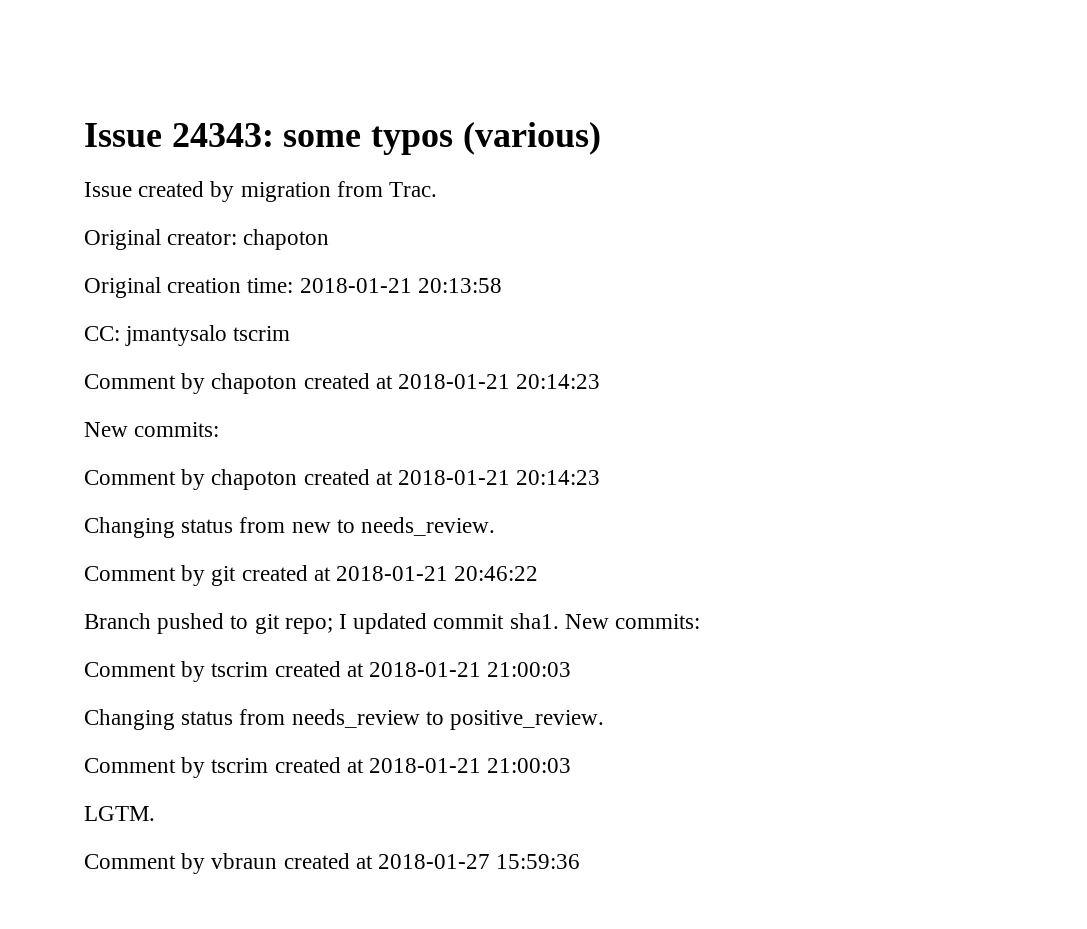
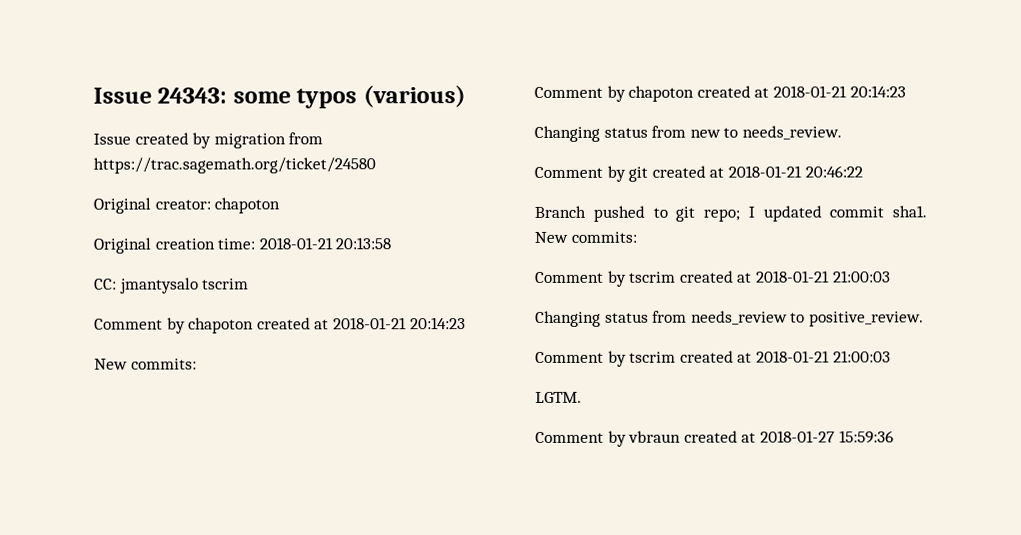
- Issue created by migration from Trac.
+ Issue created by migration from https://trac.sagemath.org/ticket/24580

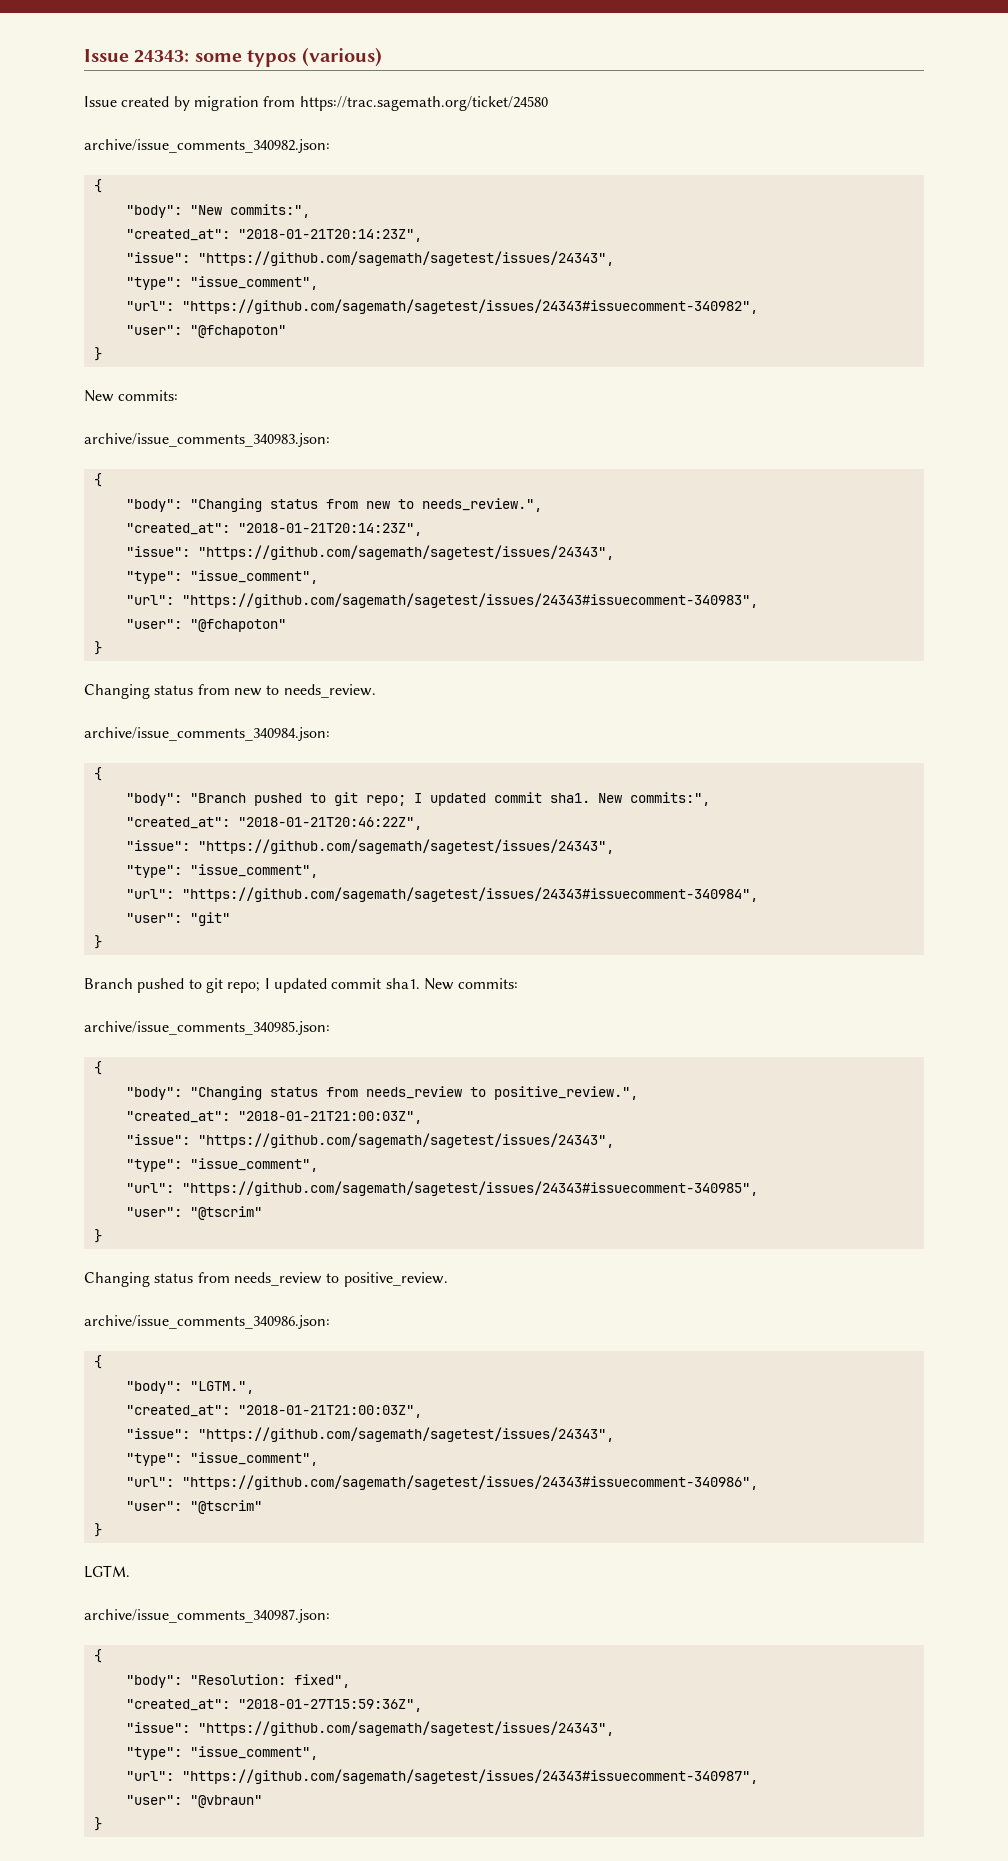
- Original creator: chapoton
- Original creation time: 2018-01-21 20:13:58
- CC: jmantysalo tscrim
- Comment by chapoton created at 2018-01-21 20:14:23
+ archive/issue_comments_340982.json:
+ {
+ "body": "New commits:",
+ "created_at": "2018-01-21T20:14:23Z",
+ "issue": "https://github.com/sagemath/sagetest/issues/24343",
+ "type": "issue_comment",
+ "url": "https://github.com/sagemath/sagetest/issues/24343#issuecomment-340982",
+ "user": "@fchapoton"
+ }
  New commits:
- Comment by chapoton created at 2018-01-21 20:14:23
+ archive/issue_comments_340983.json:
+ {
+ "body": "Changing status from new to needs_review.",
+ "created_at": "2018-01-21T20:14:23Z",
+ "issue": "https://github.com/sagemath/sagetest/issues/24343",
+ "type": "issue_comment",
+ "url": "https://github.com/sagemath/sagetest/issues/24343#issuecomment-340983",
+ "user": "@fchapoton"
+ }
- Comment by git created at 2018-01-21 20:46:22
+ archive/issue_comments_340984.json:
+ {
+ "body": "Branch pushed to git repo; I updated commit sha1. New commits:",
+ "created_at": "2018-01-21T20:46:22Z",
+ "issue": "https://github.com/sagemath/sagetest/issues/24343",
+ "type": "issue_comment",
+ "url": "https://github.com/sagemath/sagetest/issues/24343#issuecomment-340984",
+ "user": "git"
+ }
  Branch pushed to git repo; I updated commit sha1. New commits:
- Comment by tscrim created at 2018-01-21 21:00:03
+ archive/issue_comments_340985.json:
+ {
+ "body": "Changing status from needs_review to positive_review.",
+ "created_at": "2018-01-21T21:00:03Z",
+ "issue": "https://github.com/sagemath/sagetest/issues/24343",
+ "type": "issue_comment",
+ "url": "https://github.com/sagemath/sagetest/issues/24343#issuecomment-340985",
+ "user": "@tscrim"
+ }
  Changing status from needs_review to positive_review.
- Comment by tscrim created at 2018-01-21 21:00:03
+ archive/issue_comments_340986.json:
+ {
+ "body": "LGTM.",
+ "created_at": "2018-01-21T21:00:03Z",
+ "issue": "https://github.com/sagemath/sagetest/issues/24343",
+ "type": "issue_comment",
+ "url": "https://github.com/sagemath/sagetest/issues/24343#issuecomment-340986",
+ "user": "@tscrim"
+ }
  LGTM.
- Comment by vbraun created at 2018-01-27 15:59:36
+ archive/issue_comments_340987.json:
+ {
+ "body": "Resolution: fixed",
+ "created_at": "2018-01-27T15:59:36Z",
+ "issue": "https://github.com/sagemath/sagetest/issues/24343",
+ "type": "issue_comment",
+ "url": "https://github.com/sagemath/sagetest/issues/24343#issuecomment-340987",
+ "user": "@vbraun"
+ }

